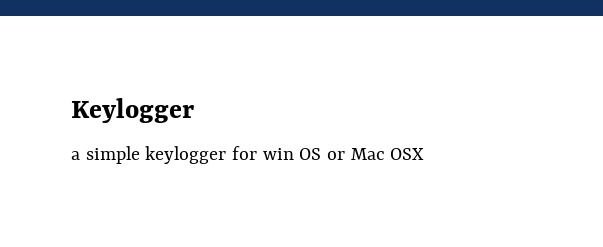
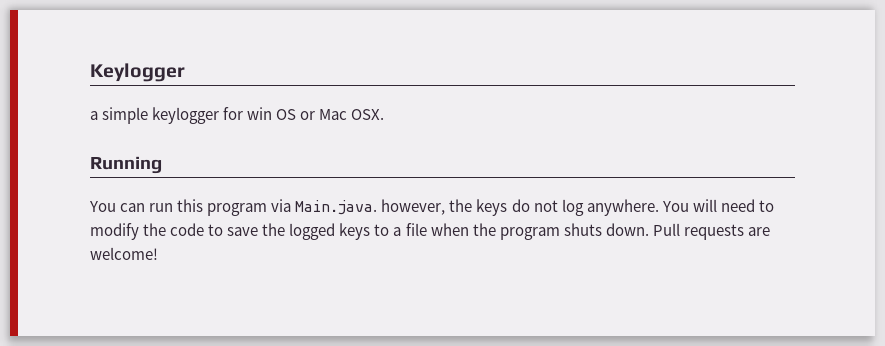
- a simple keylogger for win OS or Mac OSX
+ a simple keylogger for win OS or Mac OSX.
+ Running
+ You can run this program via Main.java. however, the keys do not log anywhere. You will need to modify the code to save the logged keys to a file when the program shuts down. Pull requests are welcome!

